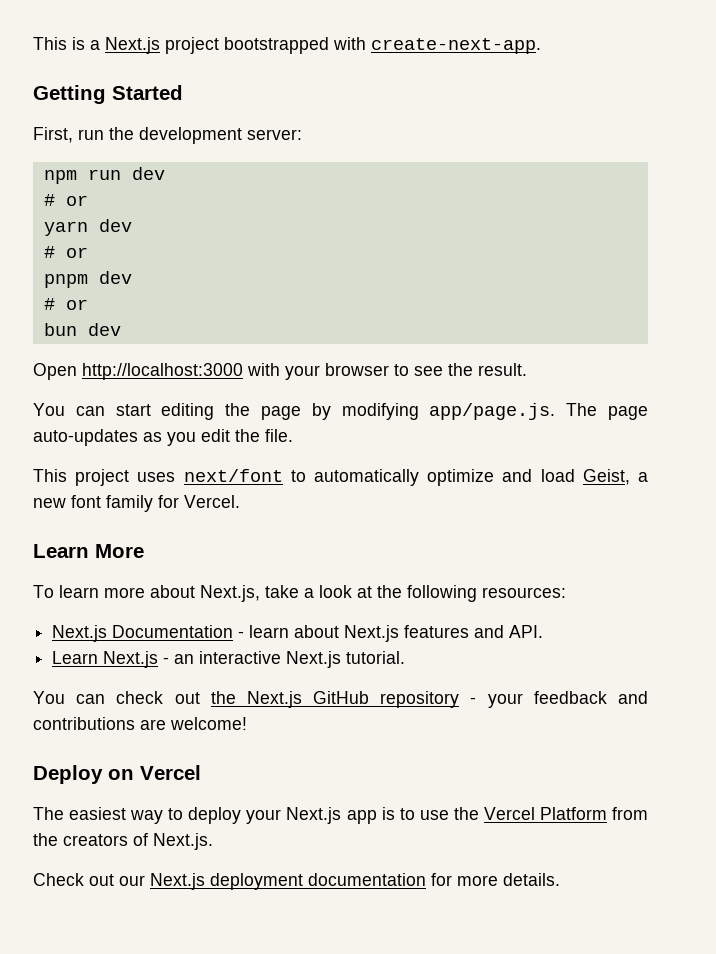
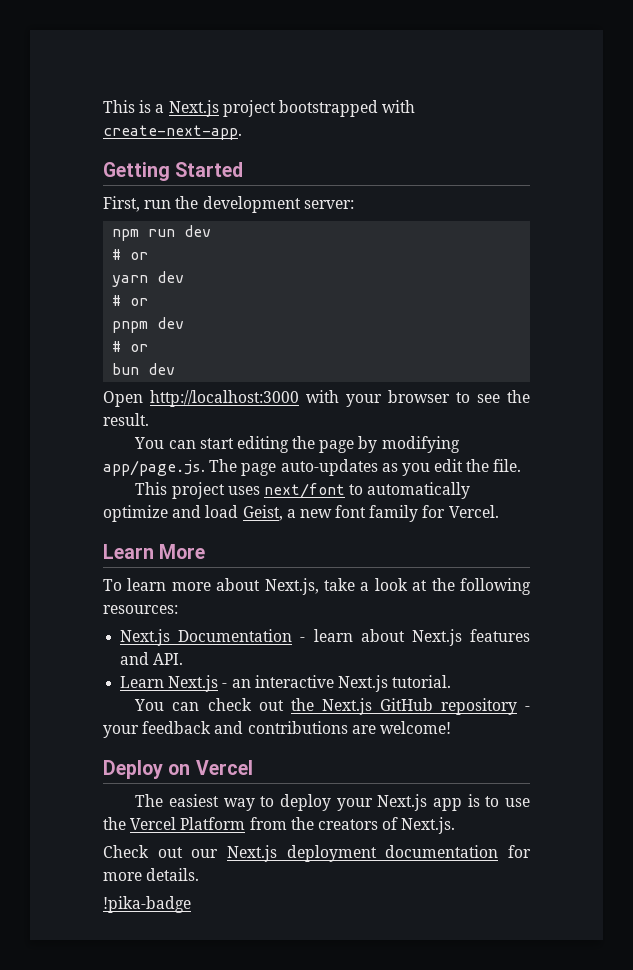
+ !pika-badge

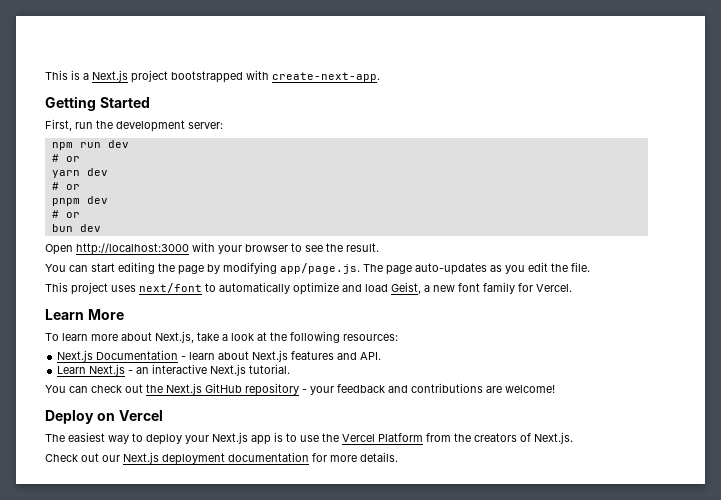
- !pika-badge

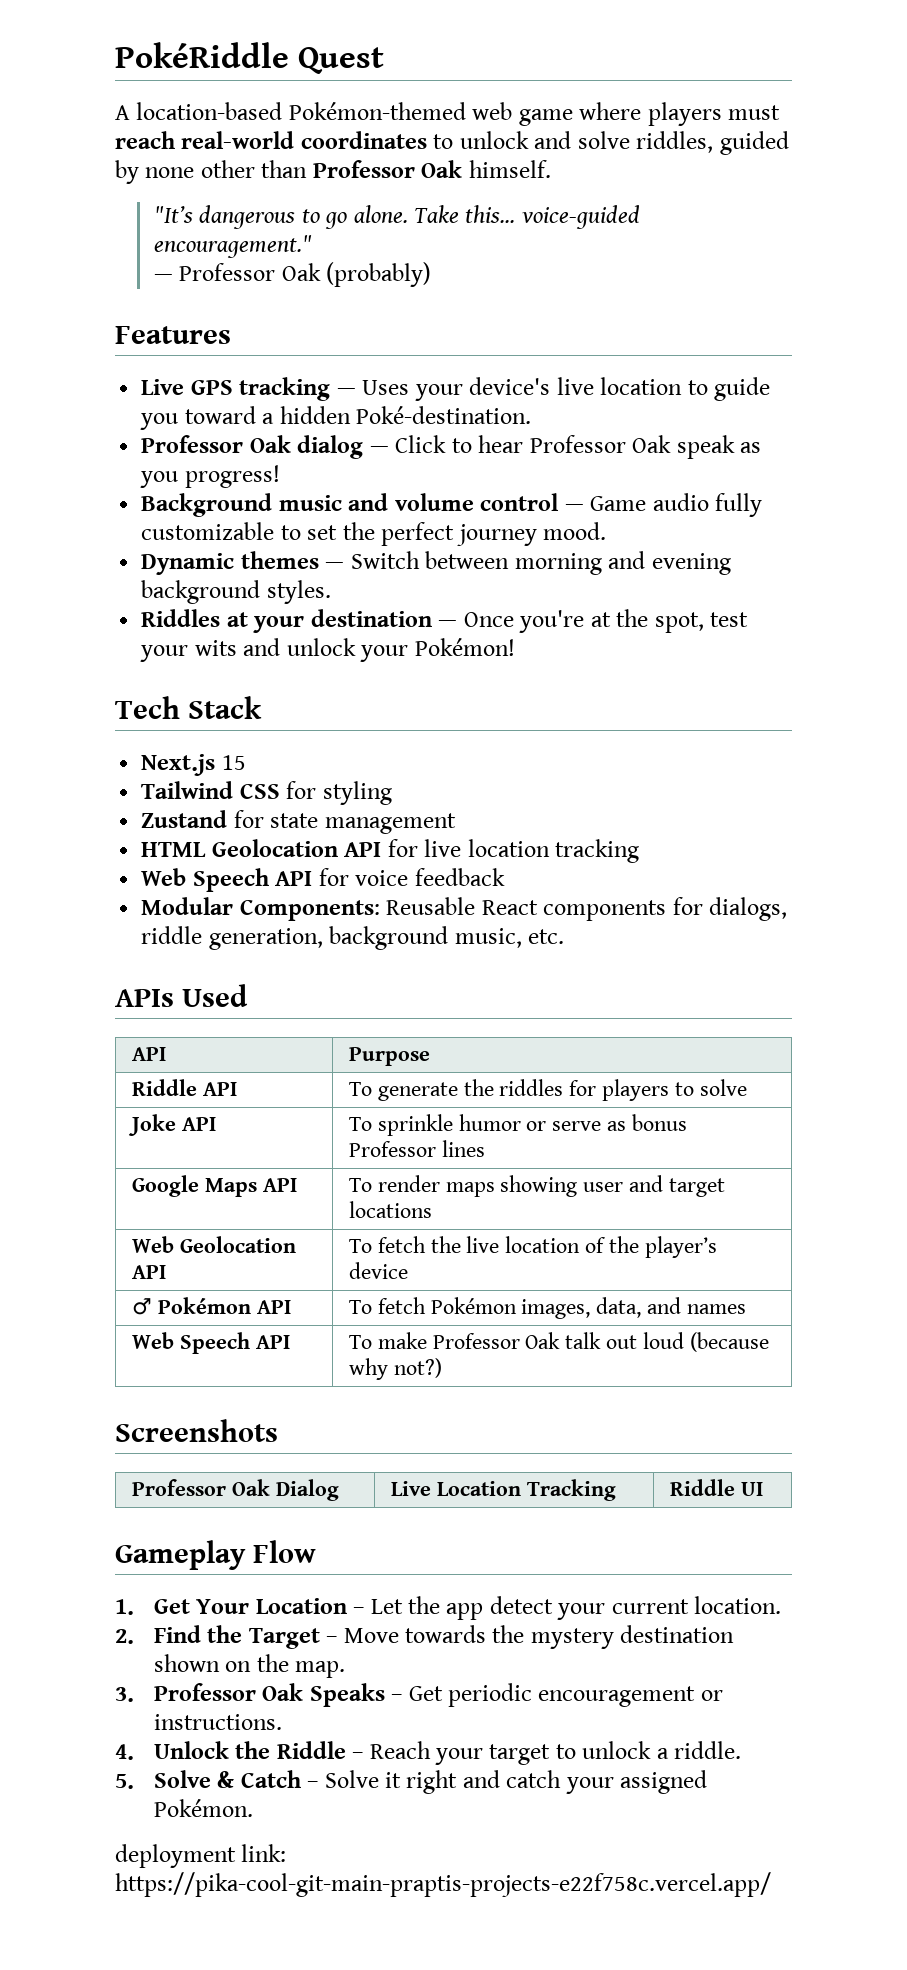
- This is a Next.js project bootstrapped with create-next-app.
- Getting Started
- First, run the development server:
- npm run dev
- # or
- yarn dev
- # or
- pnpm dev
- # or
- bun dev
- Open http://localhost:3000 with your browser to see the result.
- You can start editing the page by modifying app/page.js. The page auto-updates as you edit the file.
- This project uses next/font to automatically optimize and load Geist, a new font family for Vercel.
- Learn More
- To learn more about Next.js, take a look at the following resources:
- Next.js Documentation - learn about Next.js features and API.
- Learn Next.js - an interactive Next.js tutorial.
- You can check out the Next.js GitHub repository - your feedback and contributions are welcome!
- Deploy on Vercel
- The easiest way to deploy your Next.js app is to use the Vercel Platform from the creators of Next.js.
- Check out our Next.js deployment documentation for more details.
+ PokéRiddle Quest
+ A location-based Pokémon-themed web game where players must reach real-world coordinates to unlock and solve riddles, guided by none other than Professor Oak himself.
+ "It’s dangerous to go alone. Take this... voice-guided encouragement."
+ — Professor Oak (probably)
+ Features
+ Live GPS tracking — Uses your device's live location to guide you toward a hidden Poké-destination.
+ Professor Oak dialog — Click to hear Professor Oak speak as you progress!
+ Background music and volume control — Game audio fully customizable to set the perfect journey mood.
+ Dynamic themes — Switch between morning and evening background styles.
+ Riddles at your destination — Once you're at the spot, test your wits and unlock your Pokémon!
+ Tech Stack
+ Next.js 15
+ Tailwind CSS for styling
+ Zustand for state management
+ HTML Geolocation API for live location tracking
+ Web Speech API for voice feedback
+ Modular Components: Reusable React components for dialogs, riddle generation, background music, etc.
+ APIs Used
+ API | Purpose
+ Riddle API | To generate the riddles for players to solve
+ Joke API | To sprinkle humor or serve as bonus Professor lines
+ Google Maps API | To render maps showing user and target locations
+ Web Geolocation API | To fetch the live location of the player’s device
+ ♂ Pokémon API | To fetch Pokémon images, data, and names
+ Web Speech API | To make Professor Oak talk out loud (because why not?)
+ Screenshots
+ Professor Oak Dialog | Live Location Tracking | Riddle UI
+ Gameplay Flow
+ 1. Get Your Location – Let the app detect your current location.
+ 2. Find the Target – Move towards the mystery destination shown on the map.
+ 3. Professor Oak Speaks – Get periodic encouragement or instructions.
+ 4. Unlock the Riddle – Reach your target to unlock a riddle.
+ 5. Solve & Catch – Solve it right and catch your assigned Pokémon.
+ deployment link: https://pika-cool-git-main-praptis-projects-e22f758c.vercel.app/

